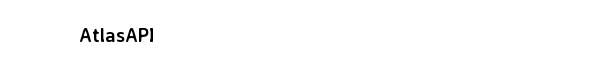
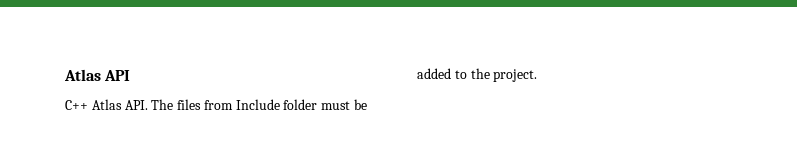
- AtlasAPI
+ Atlas API
+ C++ Atlas API. The files from Include folder must be added to the project.

